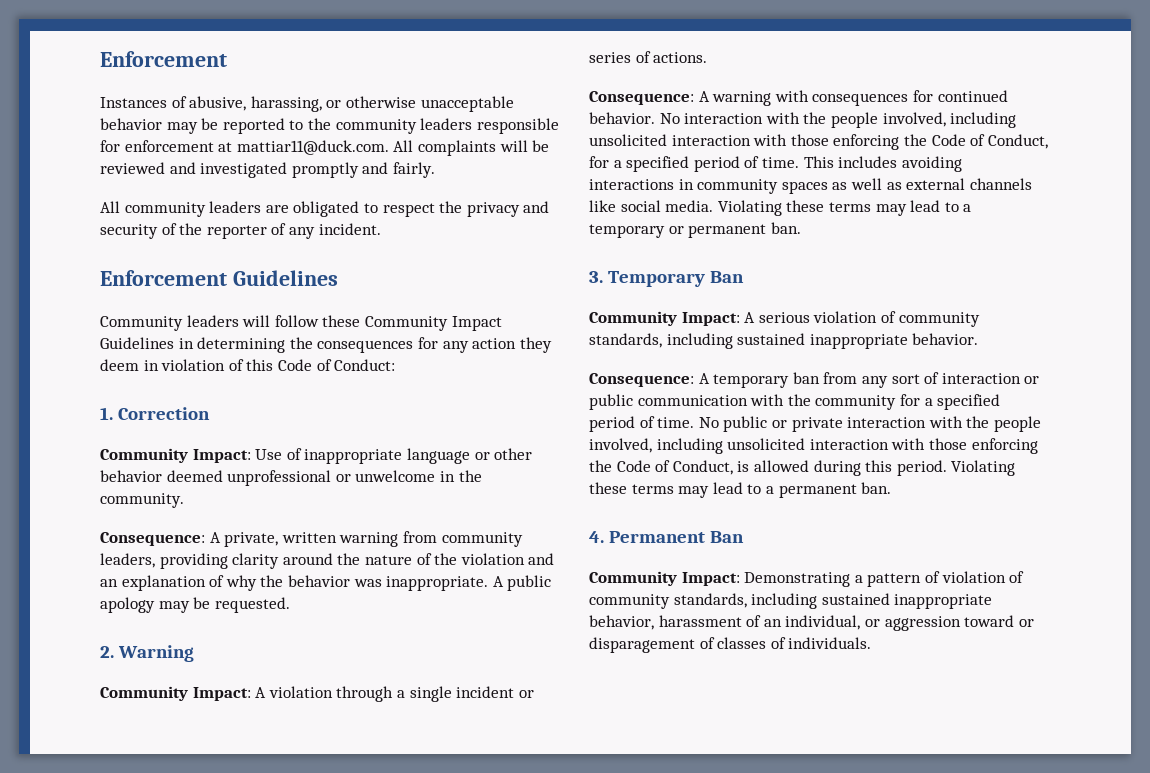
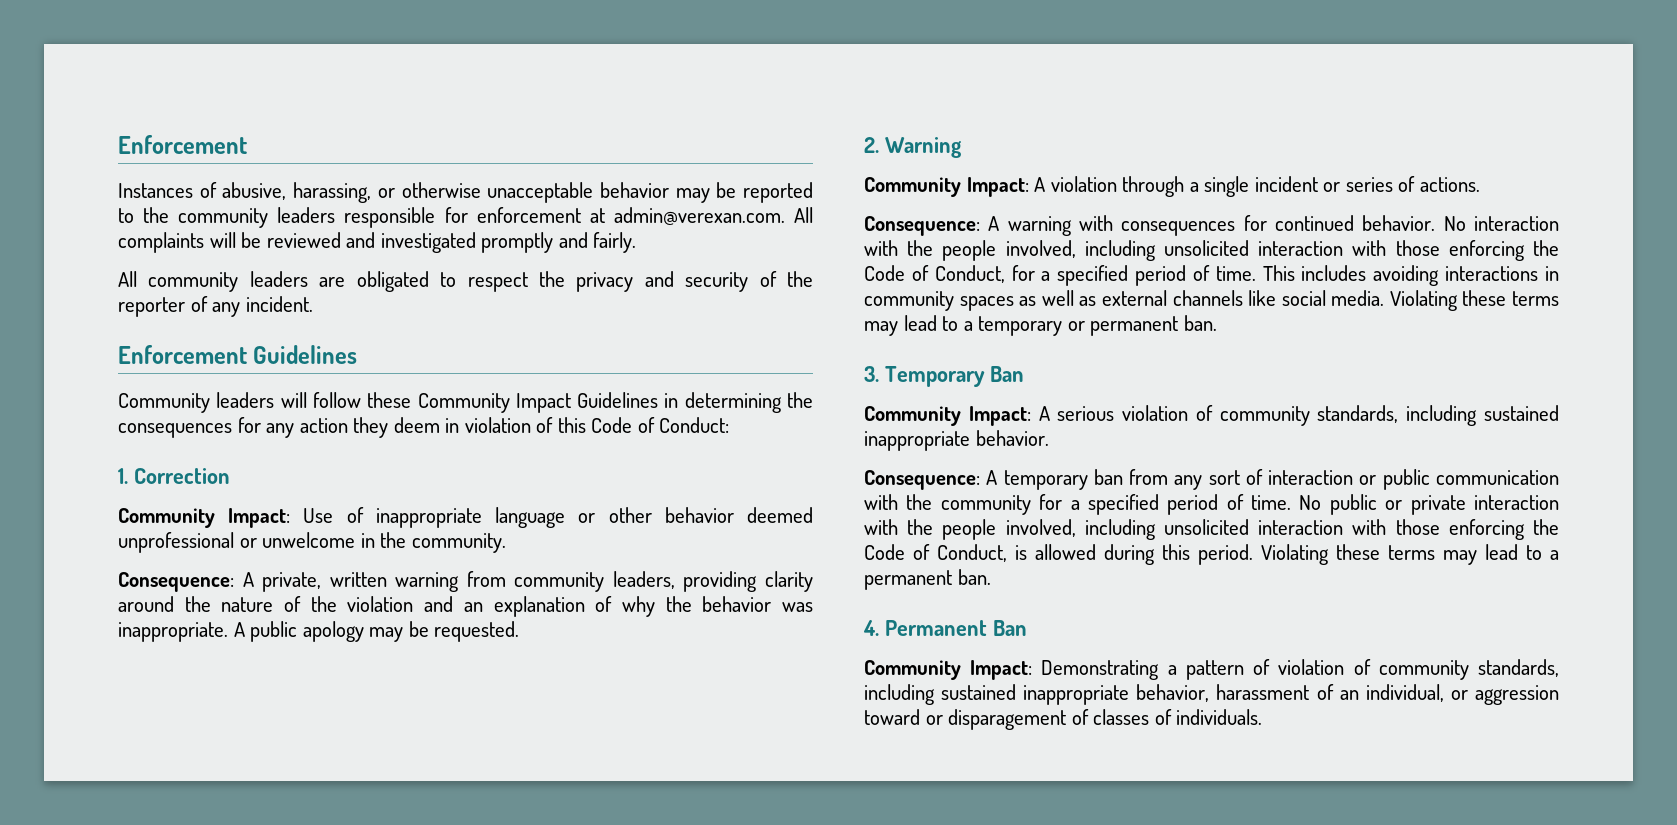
- Instances of abusive, harassing, or otherwise unacceptable behavior may be reported to the community leaders responsible for enforcement at mattiar11@duck.com. All complaints will be reviewed and investigated promptly and fairly.
+ Instances of abusive, harassing, or otherwise unacceptable behavior may be reported to the community leaders responsible for enforcement at admin@verexan.com. All complaints will be reviewed and investigated promptly and fairly.

